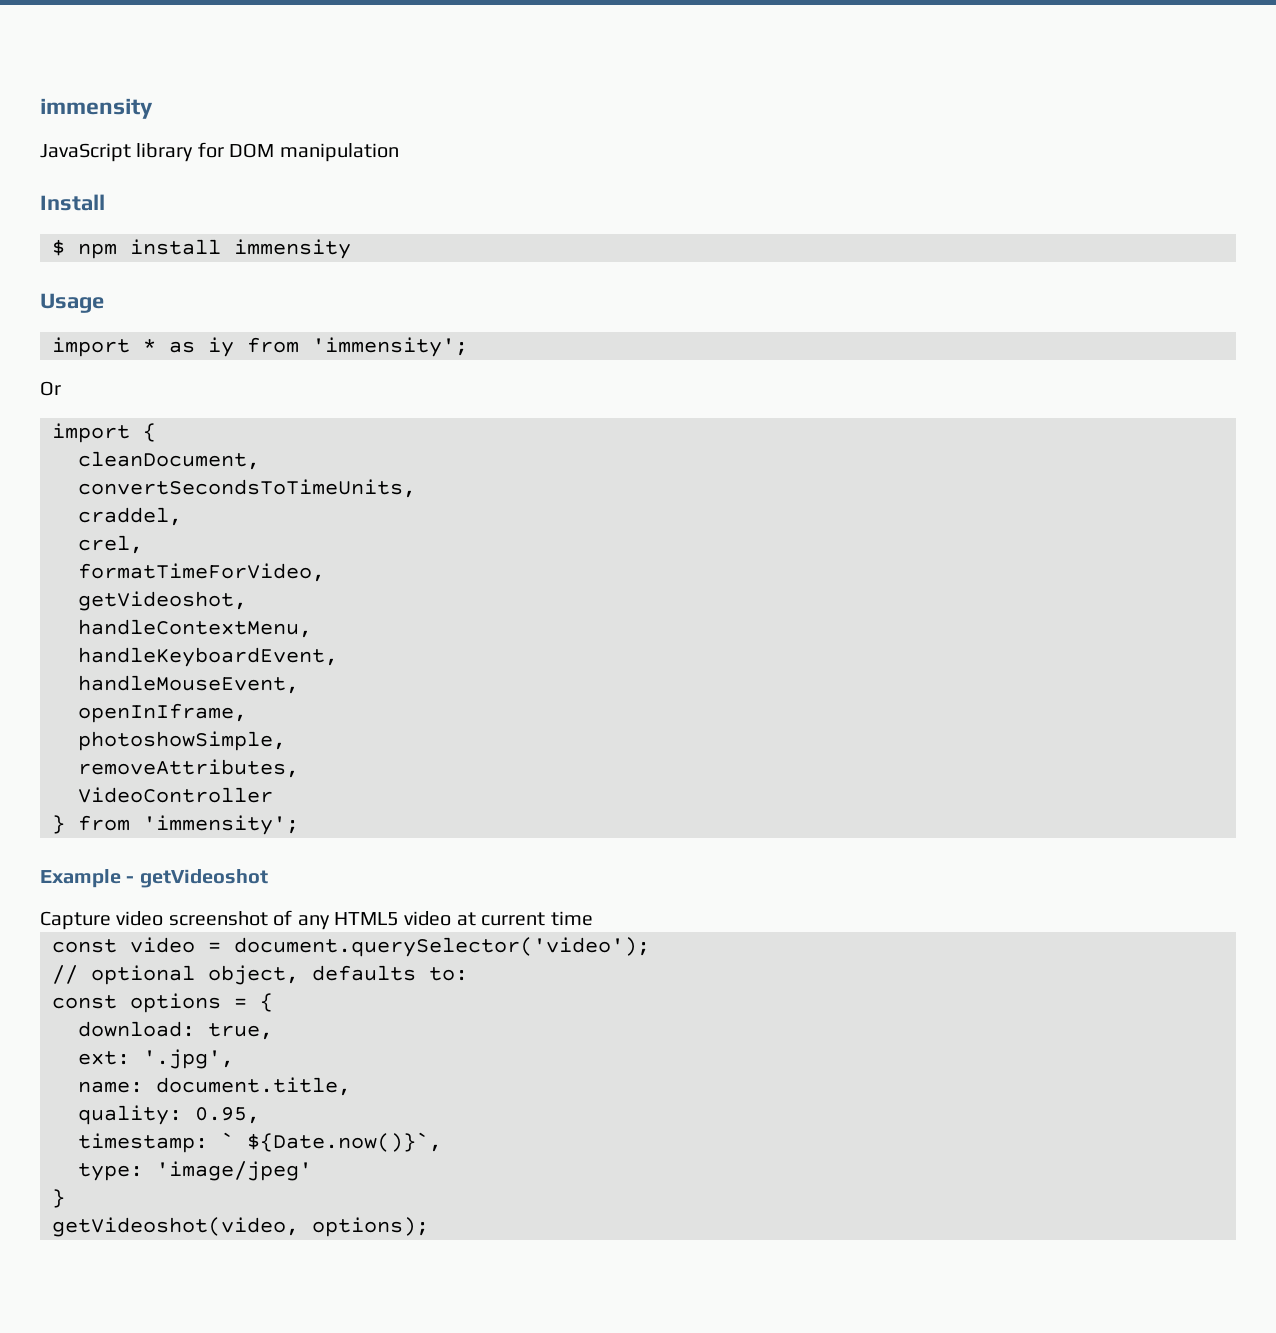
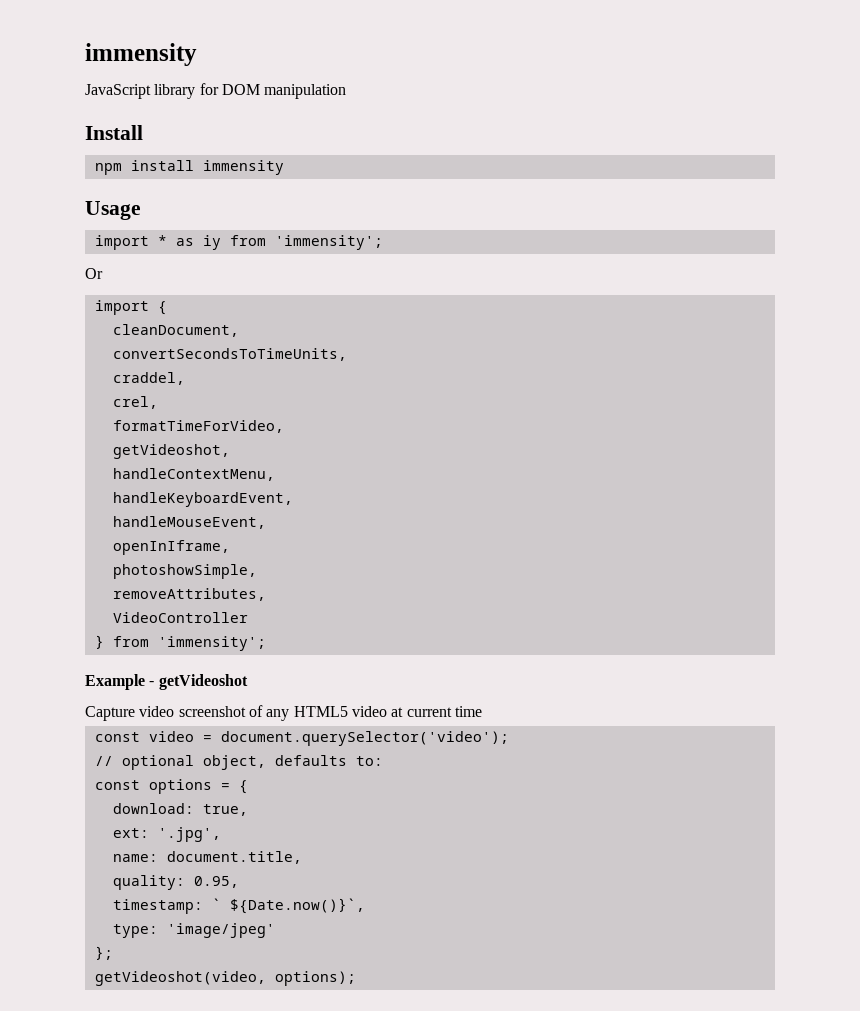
- $ npm install immensity
+ npm install immensity
  type: 'image/jpeg'
- }
+ };

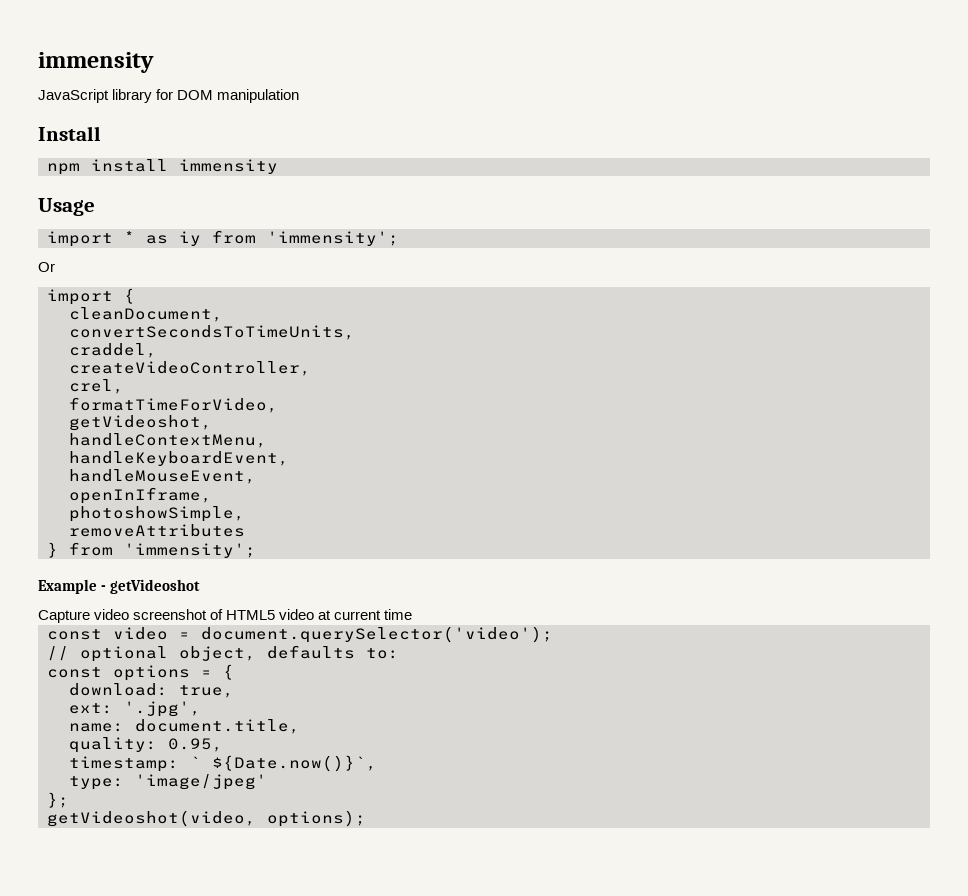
+ createVideoController,
- removeAttributes,
- VideoController
+ removeAttributes
- Capture video screenshot of any HTML5 video at current time
+ Capture video screenshot of HTML5 video at current time

